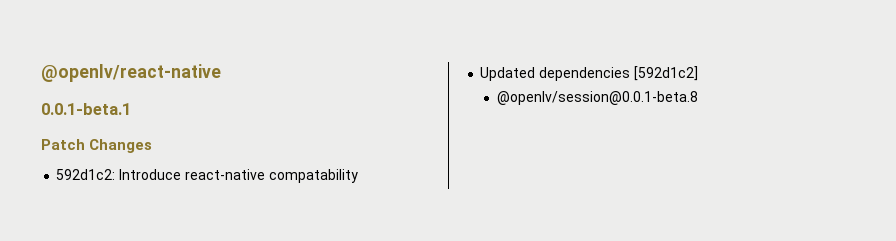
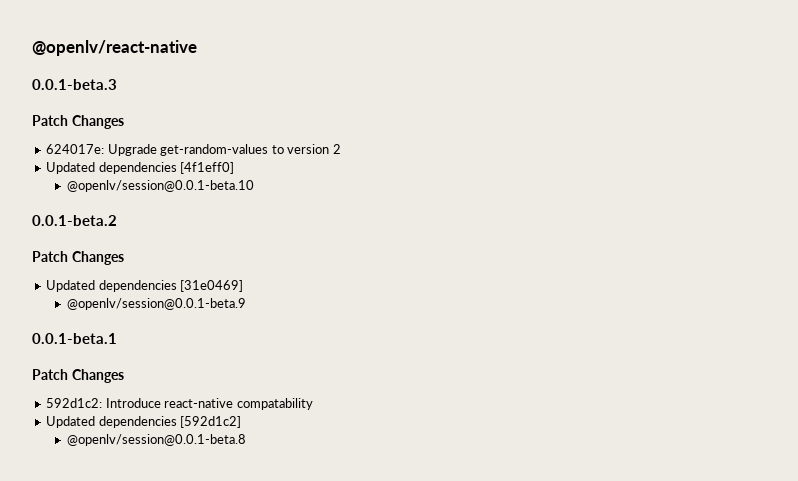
+ 0.0.1-beta.3
+ Patch Changes
+ 624017e: Upgrade get-random-values to version 2
+ Updated dependencies [4f1eff0]
+ @openlv/session@0.0.1-beta.10
+ 0.0.1-beta.2
+ Patch Changes
+ Updated dependencies [31e0469]
+ @openlv/session@0.0.1-beta.9

